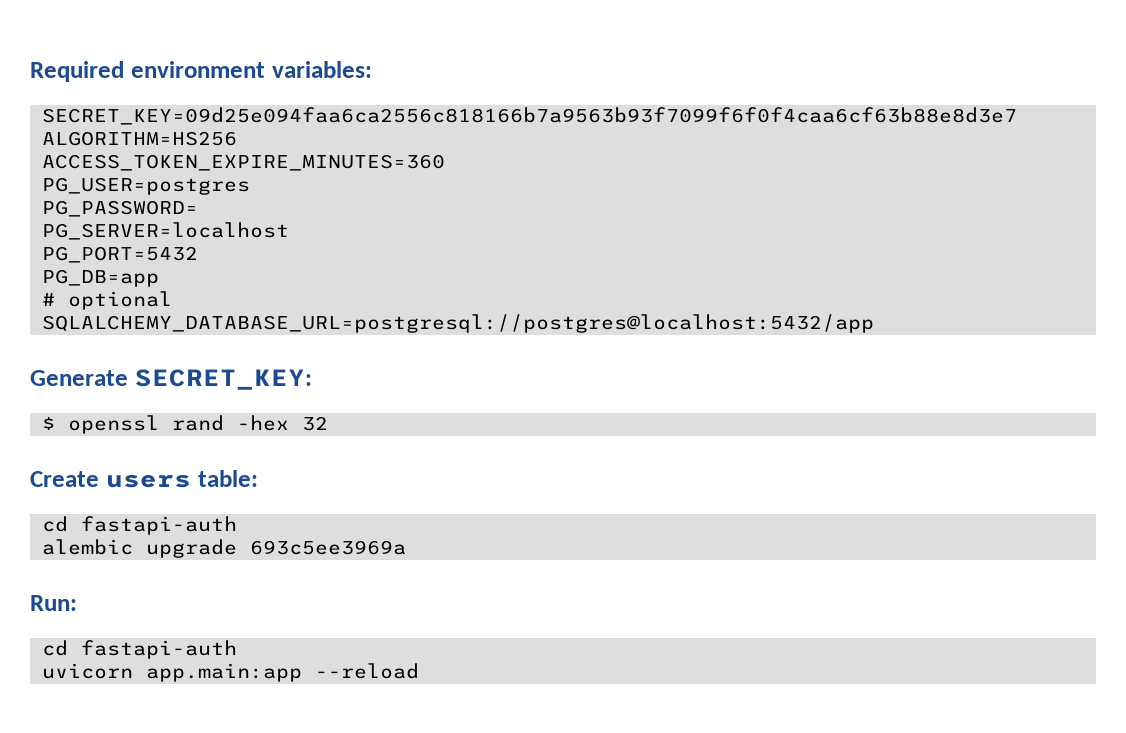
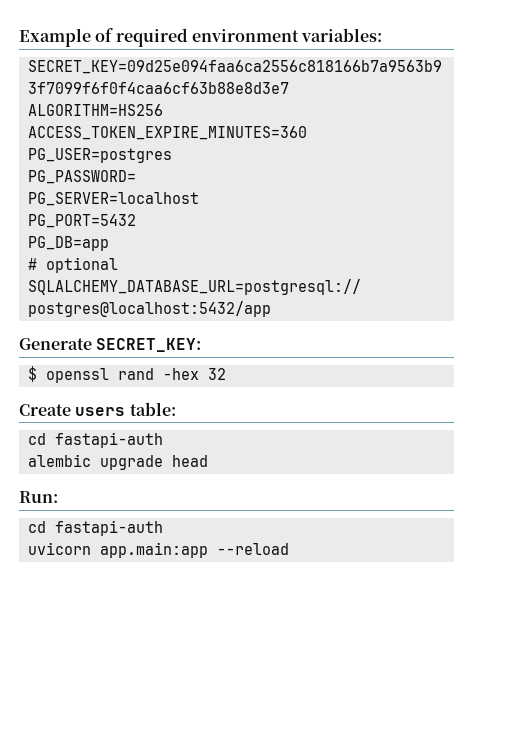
- Required environment variables:
+ Example of required environment variables:
- alembic upgrade 693c5ee3969a
+ alembic upgrade head

